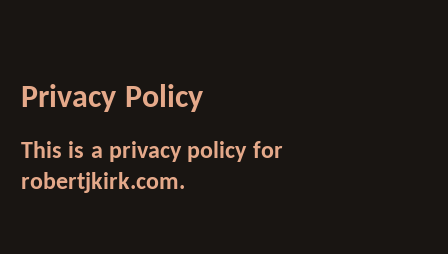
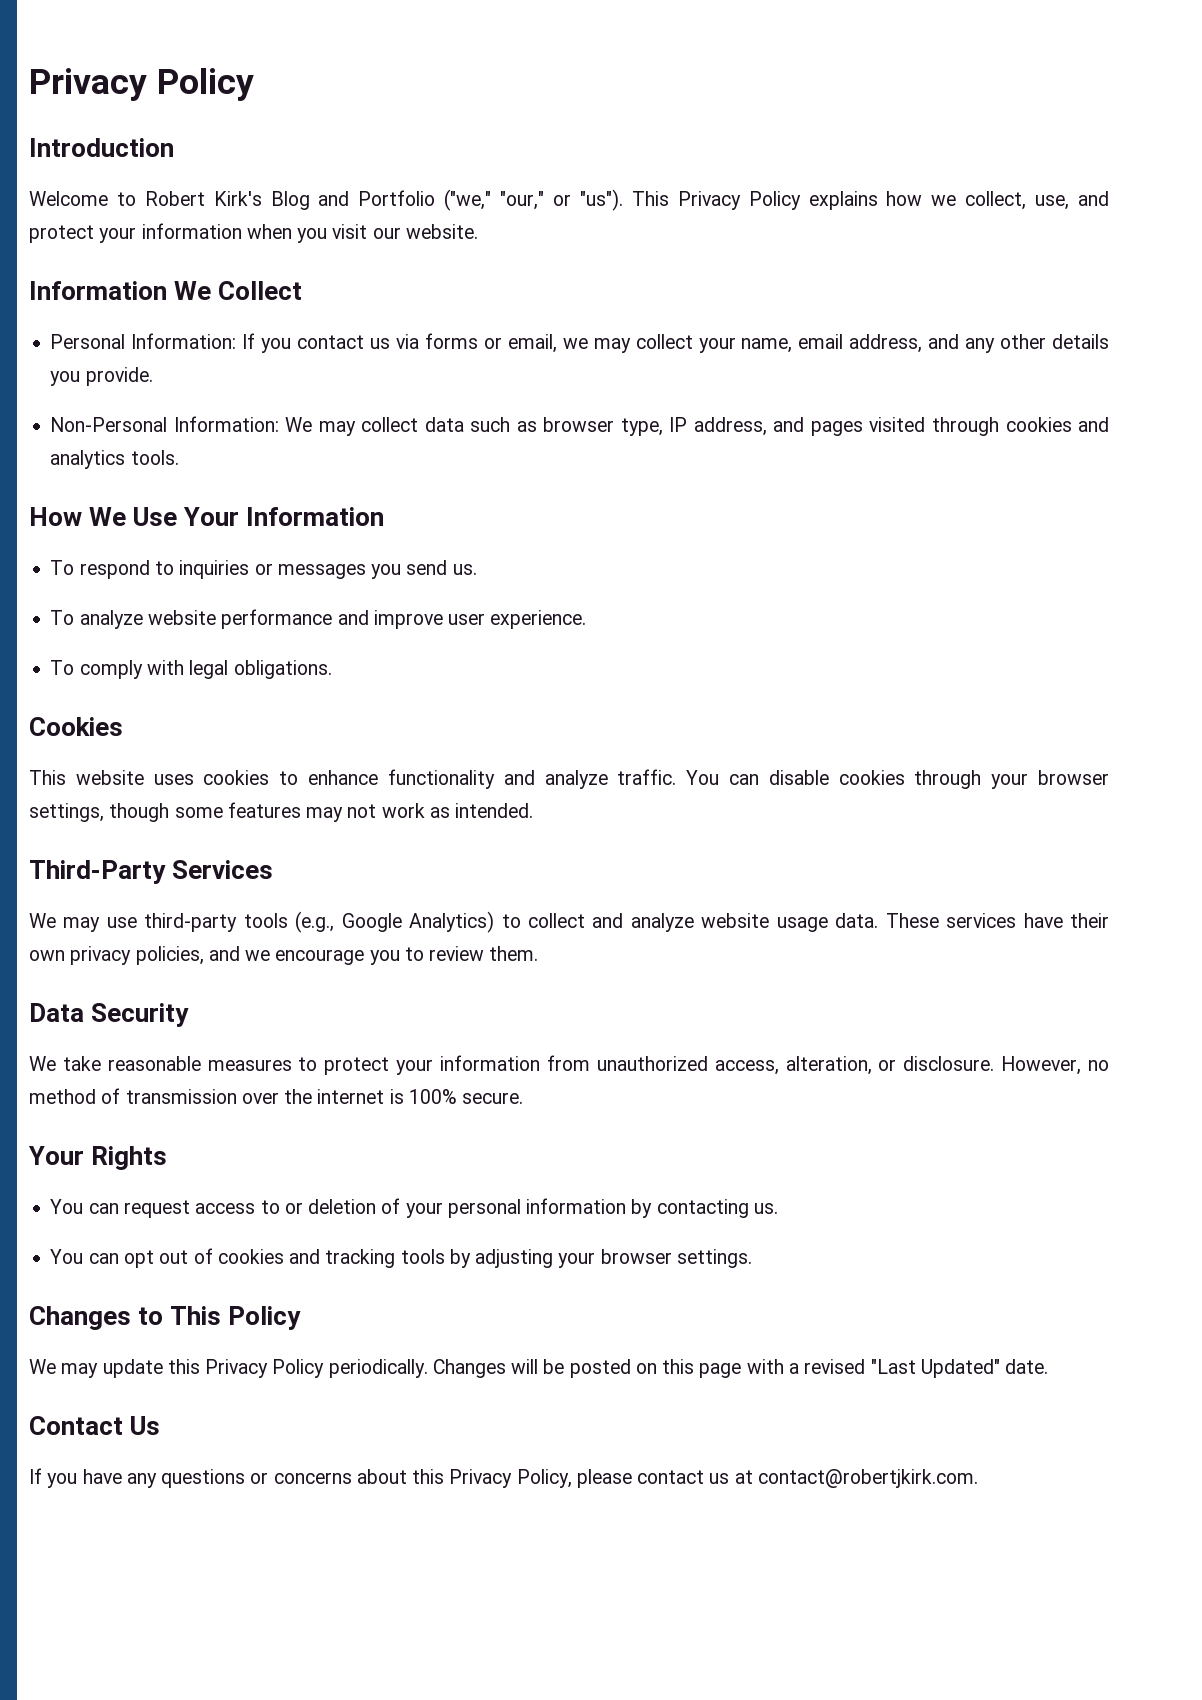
- This is a privacy policy for robertjkirk.com.
+ Introduction
+ Welcome to Robert Kirk's Blog and Portfolio ("we," "our," or "us"). This Privacy Policy explains how we collect, use, and protect your information when you visit our website.
+ Information We Collect
+ Personal Information: If you contact us via forms or email, we may collect your name, email address, and any other details you provide.
+ Non-Personal Information: We may collect data such as browser type, IP address, and pages visited through cookies and analytics tools.
+ How We Use Your Information
+ To respond to inquiries or messages you send us.
+ To analyze website performance and improve user experience.
+ To comply with legal obligations.
+ Cookies
+ This website uses cookies to enhance functionality and analyze traffic. You can disable cookies through your browser settings, though some features may not work as intended.
+ Third-Party Services
+ We may use third-party tools (e.g., Google Analytics) to collect and analyze website usage data. These services have their own privacy policies, and we encourage you to review them.
+ Data Security
+ We take reasonable measures to protect your information from unauthorized access, alteration, or disclosure. However, no method of transmission over the internet is 100% secure.
+ Your Rights
+ You can request access to or deletion of your personal information by contacting us.
+ You can opt out of cookies and tracking tools by adjusting your browser settings.
+ Changes to This Policy
+ We may update this Privacy Policy periodically. Changes will be posted on this page with a revised "Last Updated" date.
+ Contact Us
+ If you have any questions or concerns about this Privacy Policy, please contact us at contact@robertjkirk.com.

